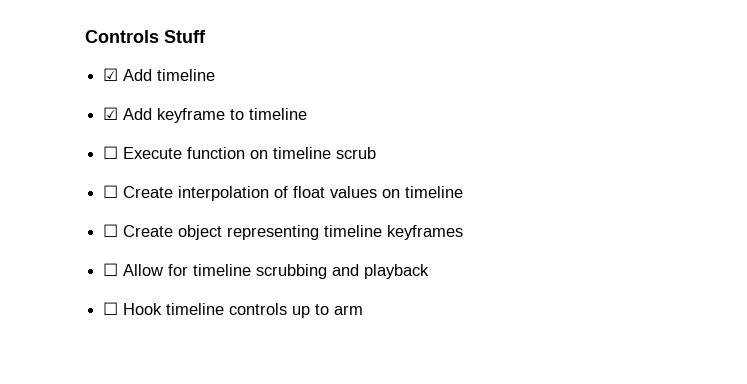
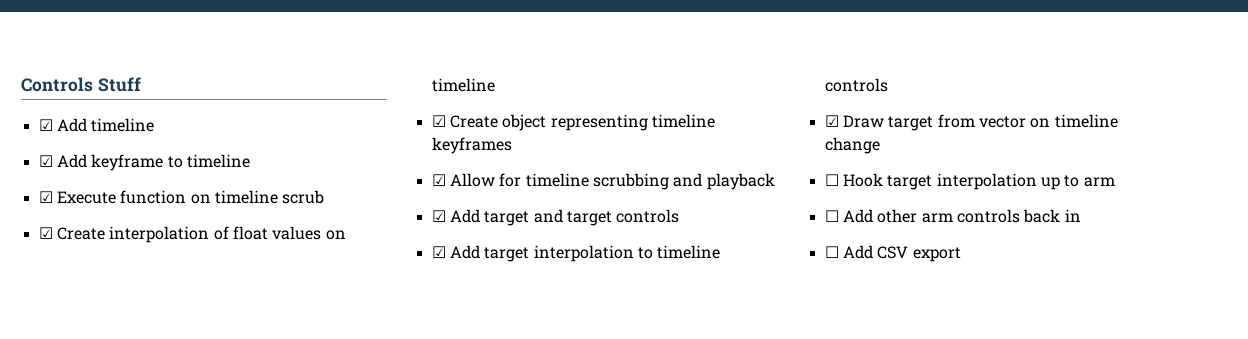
- ☐ Execute function on timeline scrub
+ ☑ Execute function on timeline scrub
- ☐ Create interpolation of float values on timeline
+ ☑ Create interpolation of float values on timeline
- ☐ Create object representing timeline keyframes
+ ☑ Create object representing timeline keyframes
- ☐ Allow for timeline scrubbing and playback
+ ☑ Allow for timeline scrubbing and playback
+ ☑ Add target and target controls
+ ☑ Add target interpolation to timeline controls
+ ☑ Draw target from vector on timeline change
- ☐ Hook timeline controls up to arm
+ ☐ Hook target interpolation up to arm
+ ☐ Add other arm controls back in
+ ☐ Add CSV export

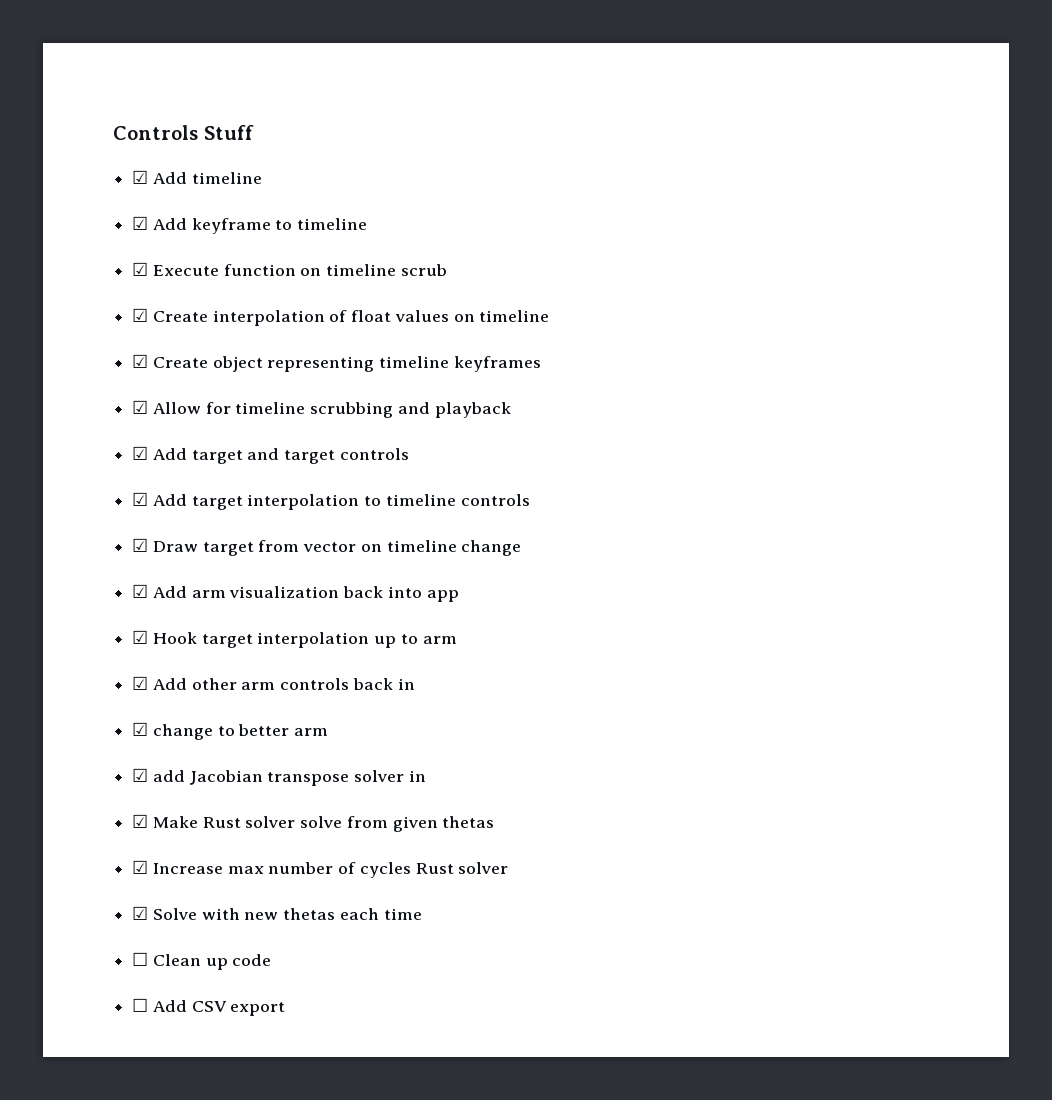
- ☐ Hook target interpolation up to arm
+ ☑ Add arm visualization back into app
+ ☑ Hook target interpolation up to arm
- ☐ Add other arm controls back in
+ ☑ Add other arm controls back in
+ ☑ change to better arm
+ ☑ add Jacobian transpose solver in
+ ☑ Make Rust solver solve from given thetas
+ ☑ Increase max number of cycles Rust solver
+ ☑ Solve with new thetas each time
+ ☐ Clean up code

